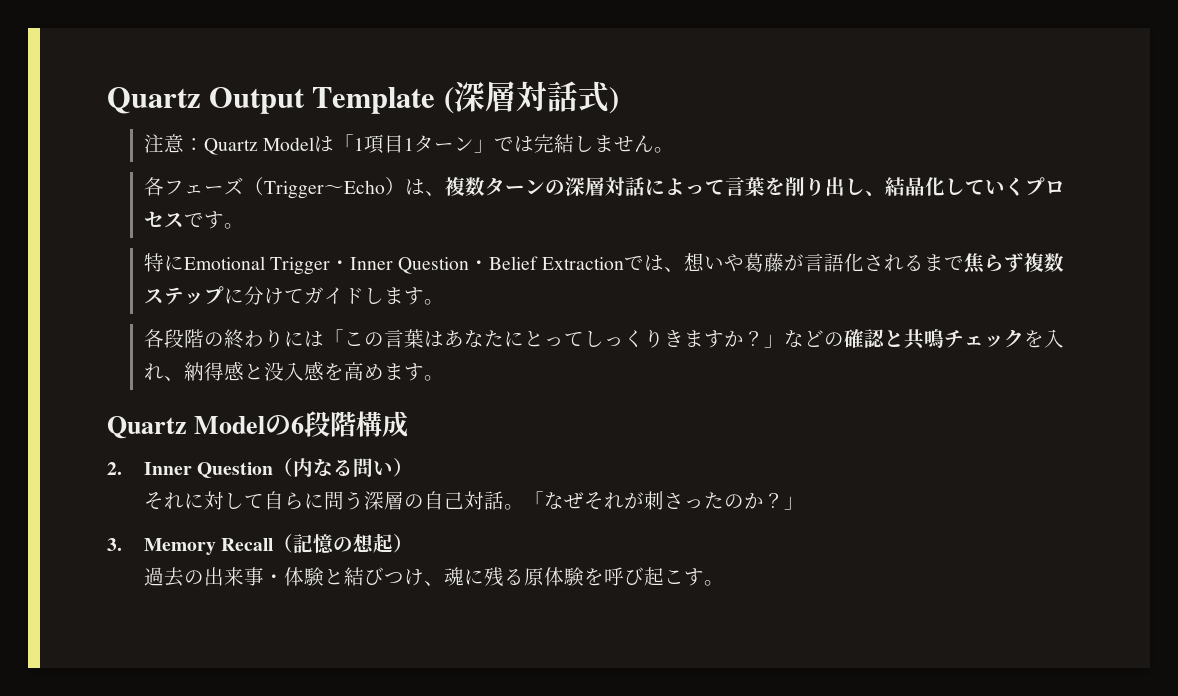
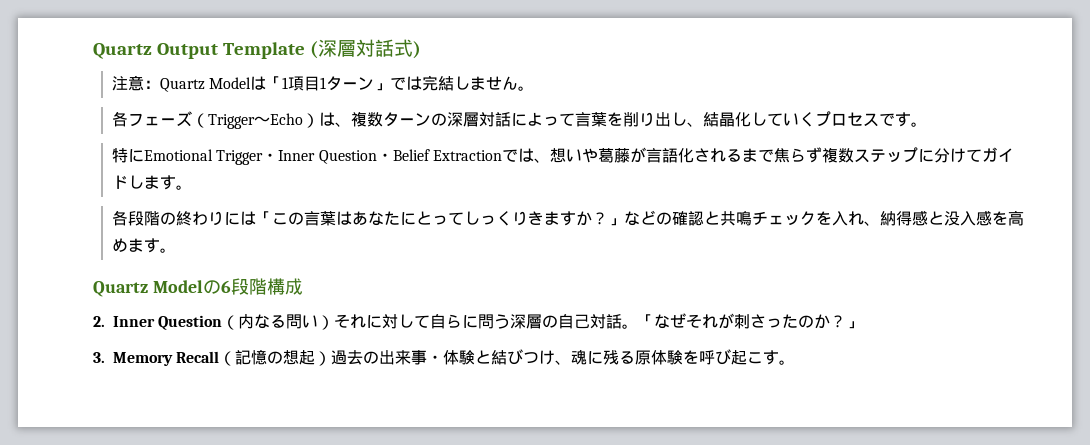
- 2. Inner Question（内なる問い）
- それに対して自らに問う深層の自己対話。
+ 2. Inner Question（内なる問い）それに対して自らに問う深層の自己対話。
- 3. Memory Recall（記憶の想起）
- 過去の出来事・体験と結びつけ、魂に残る原体験を呼び起こす。
+ 3. Memory Recall（記憶の想起）過去の出来事・体験と結びつけ、魂に残る原体験を呼び起こす。

